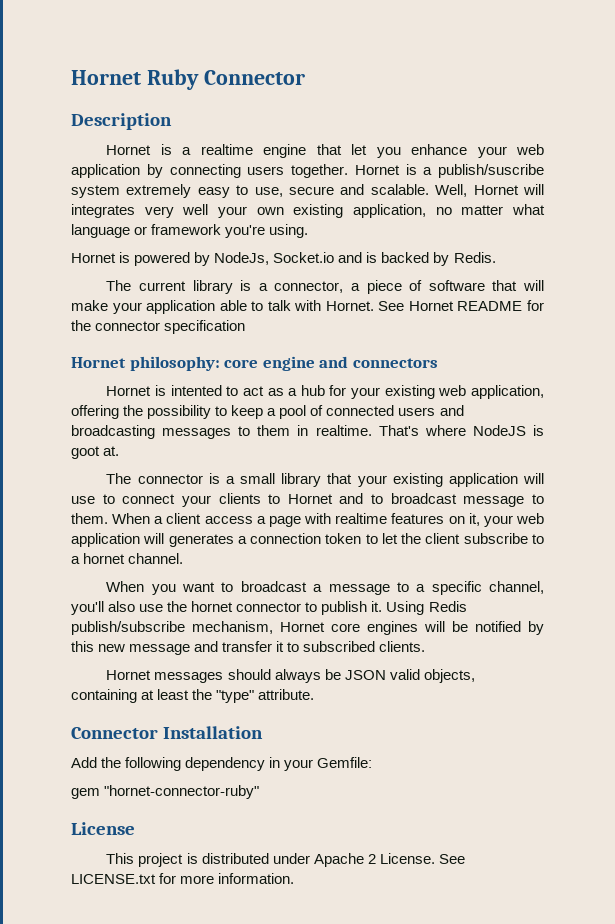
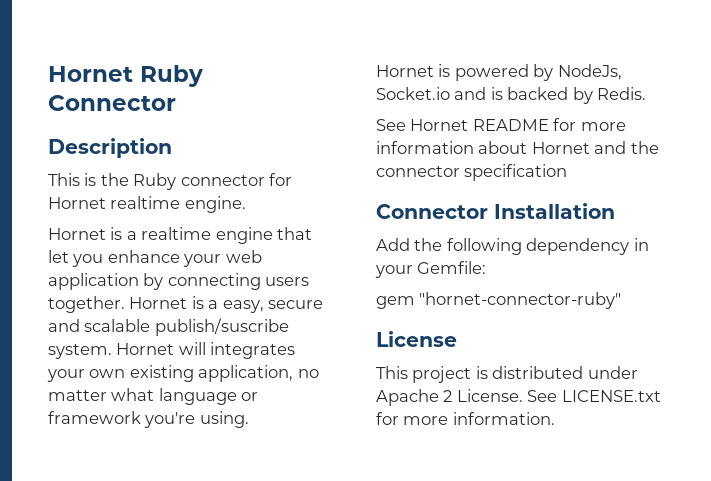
+ This is the Ruby connector for Hornet realtime engine.
- Hornet is a publish/suscribe system extremely easy to use, secure and scalable. Well, Hornet will integrates very well your own existing application, no matter what language or framework you're using.
+ Hornet is a easy, secure and scalable publish/suscribe system. Hornet will integrates your own existing application, no matter what language or framework you're using.
- The current library is a connector, a piece of software that will make your application able to talk with Hornet. See Hornet README for the connector specification
- Hornet philosophy: core engine and connectors
- Hornet is intented to act as a hub for your existing web application, offering the possibility to keep a pool of connected users and broadcasting messages to them in realtime. That's where NodeJS is goot at.
- The connector is a small library that your existing application will use to connect your clients to Hornet and to broadcast message to them. When a client access a page with realtime features on it, your web application will generates a connection token to let the client subscribe to a hornet channel.
- When you want to broadcast a message to a specific channel, you'll also use the hornet connector to publish it. Using Redis publish/subscribe mechanism, Hornet core engines will be notified by this new message and transfer it to subscribed clients.
- Hornet messages should always be JSON valid objects, containing at least the "type" attribute.
+ See Hornet README for more information about Hornet and the connector specification

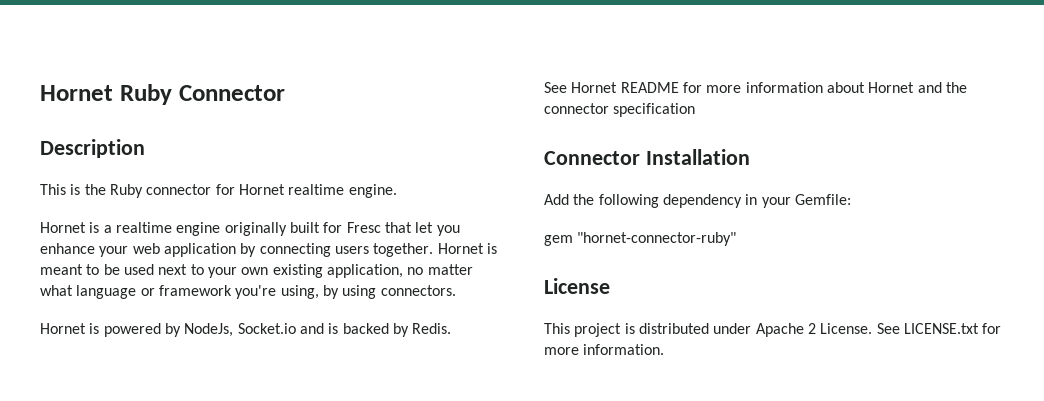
- Hornet is a realtime engine that let you enhance your web application by connecting users together.
+ Hornet is a realtime engine originally built for Fresc that let you enhance your web application by connecting users together.
- Hornet is a easy, secure and scalable publish/suscribe system. Hornet will integrates your own existing application, no matter what language or framework you're using.
+ Hornet is meant to be used next to your own existing application, no matter what language or framework you're using, by using connectors.

